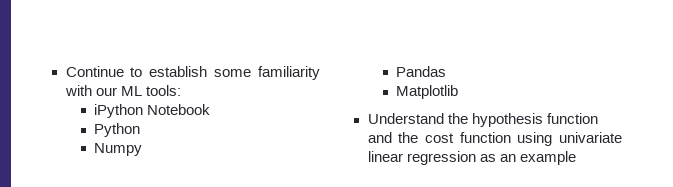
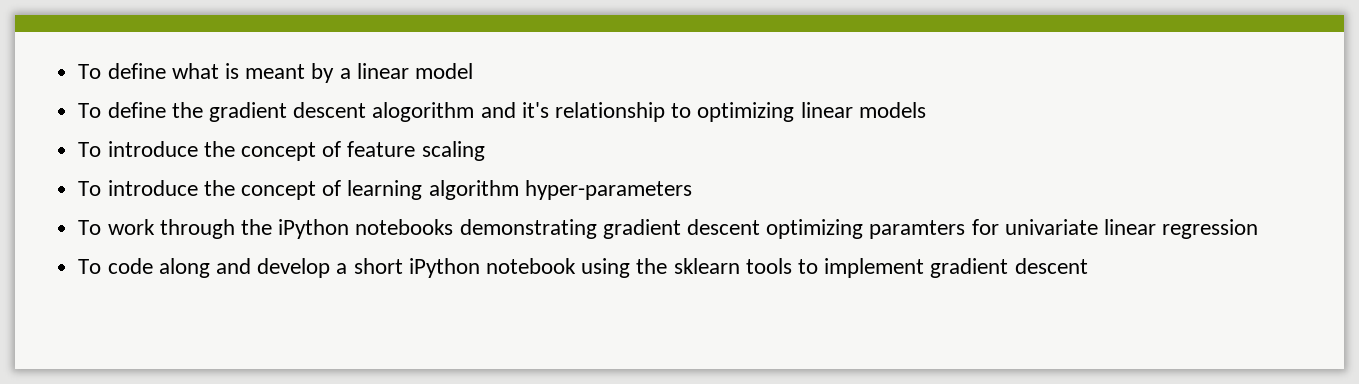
- Continue to establish some familiarity with our ML tools:
- iPython Notebook
- Python
- Numpy
- Pandas
- Matplotlib
- Understand the hypothesis function and the cost function using univariate linear regression as an example
+ To define what is meant by a linear model
+ To define the gradient descent alogorithm and it's relationship to optimizing linear models
+ To introduce the concept of feature scaling
+ To introduce the concept of learning algorithm hyper-parameters
+ To work through the iPython notebooks demonstrating gradient descent optimizing paramters for univariate linear regression
+ To code along and develop a short iPython notebook using the sklearn tools to implement gradient descent

